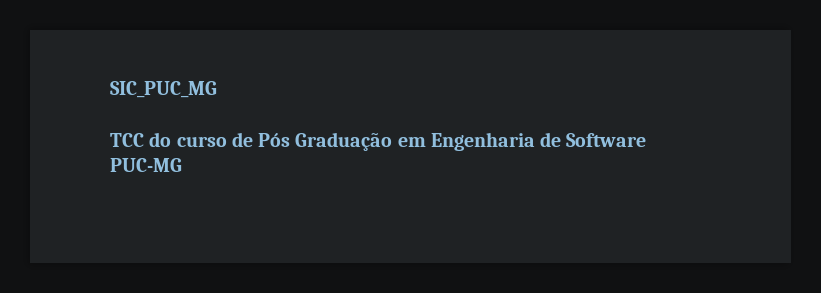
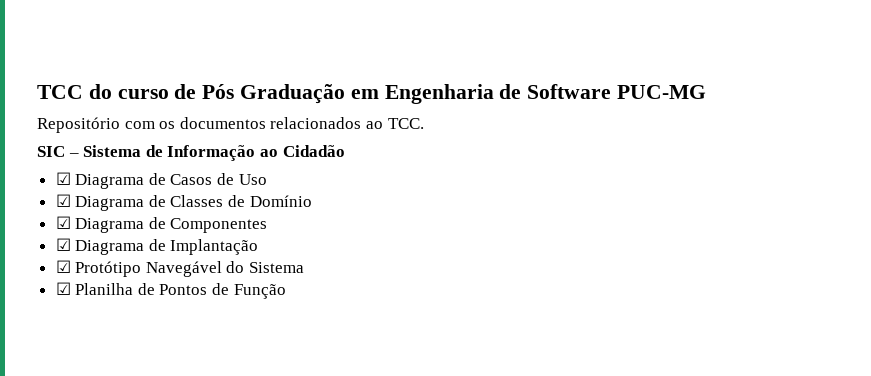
- SIC_PUC_MG
+ Repositório com os documentos relacionados ao TCC.
+ SIC – Sistema de Informação ao Cidadão
+ ☑ Diagrama de Casos de Uso
+ ☑ Diagrama de Classes de Domínio
+ ☑ Diagrama de Componentes
+ ☑ Diagrama de Implantação
+ ☑ Protótipo Navegável do Sistema
+ ☑ Planilha de Pontos de Função

